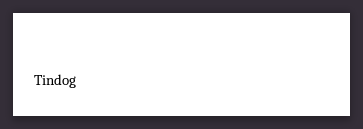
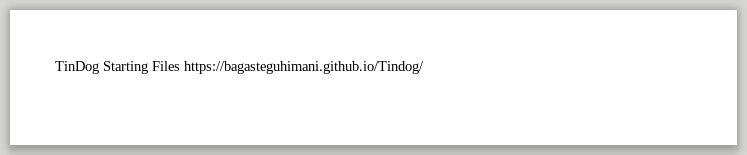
- Tindog
+ TinDog Starting Files https://bagasteguhimani.github.io/Tindog/

